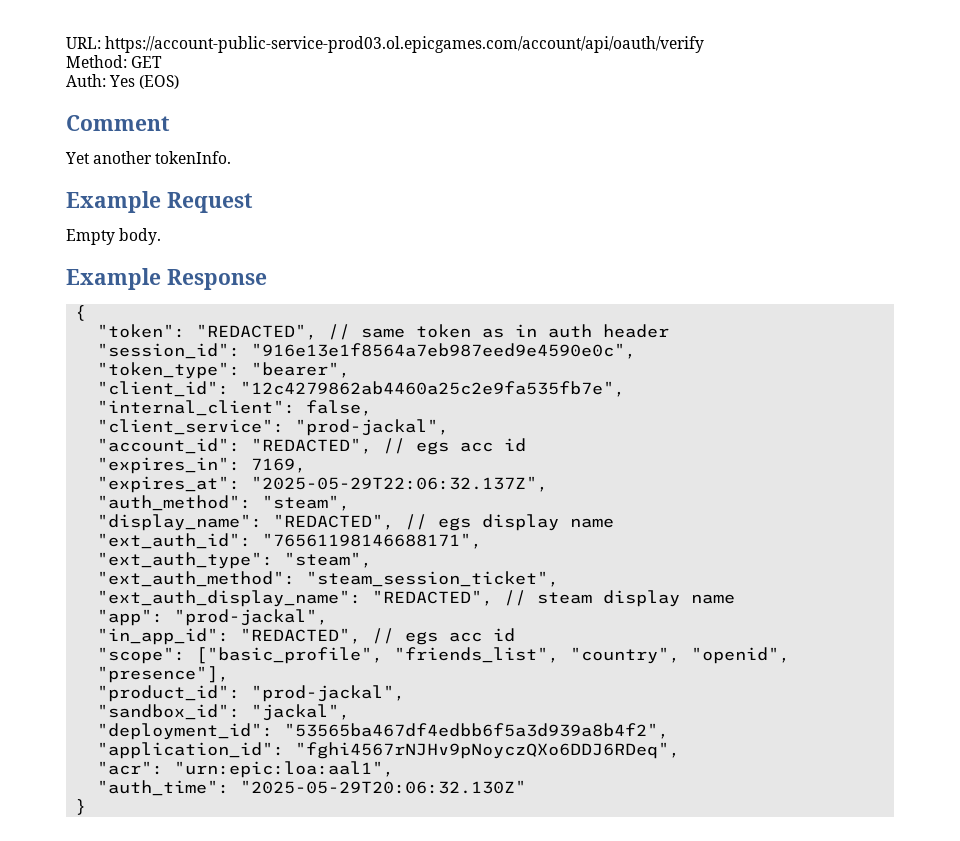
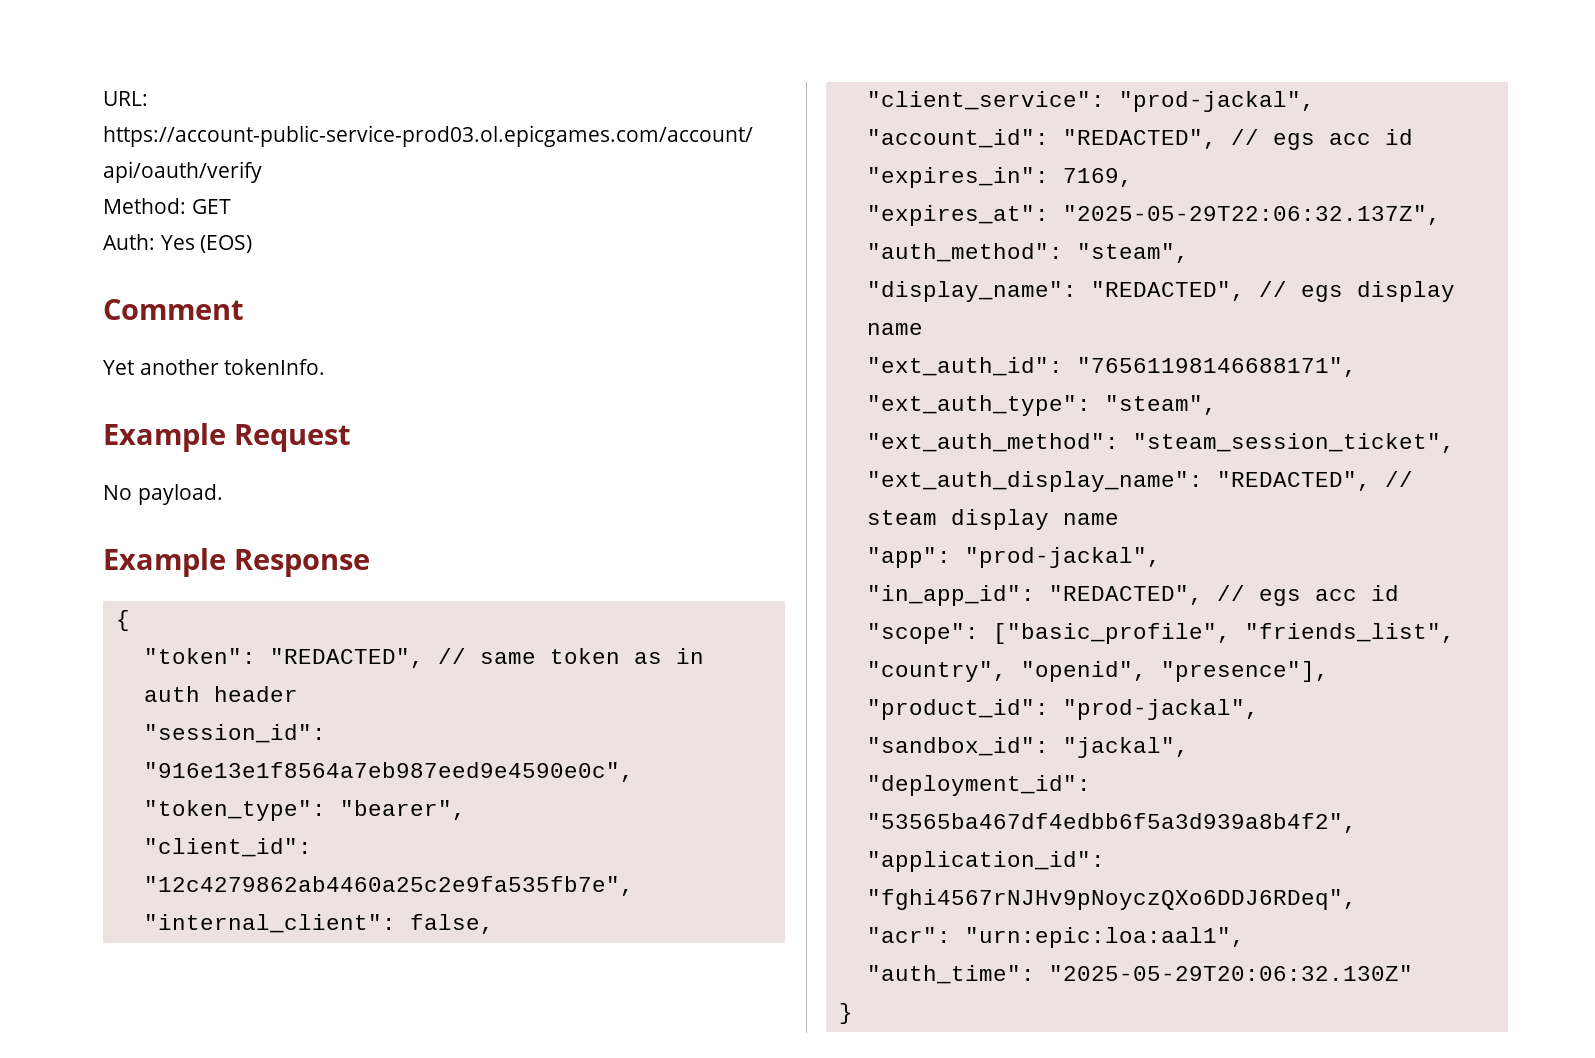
- Empty body.
+ No payload.

